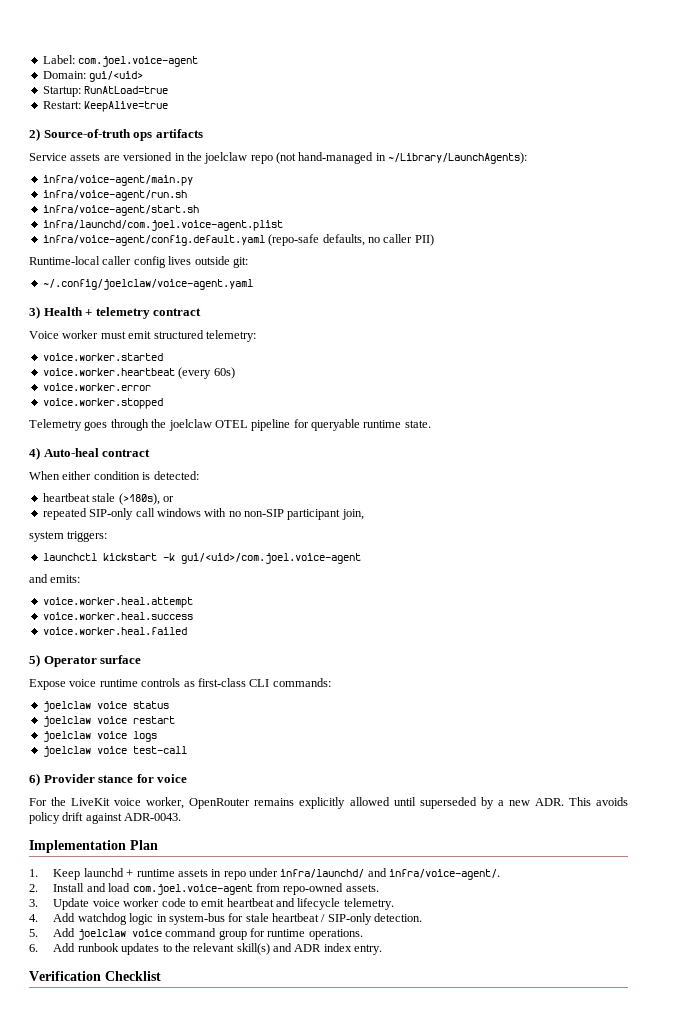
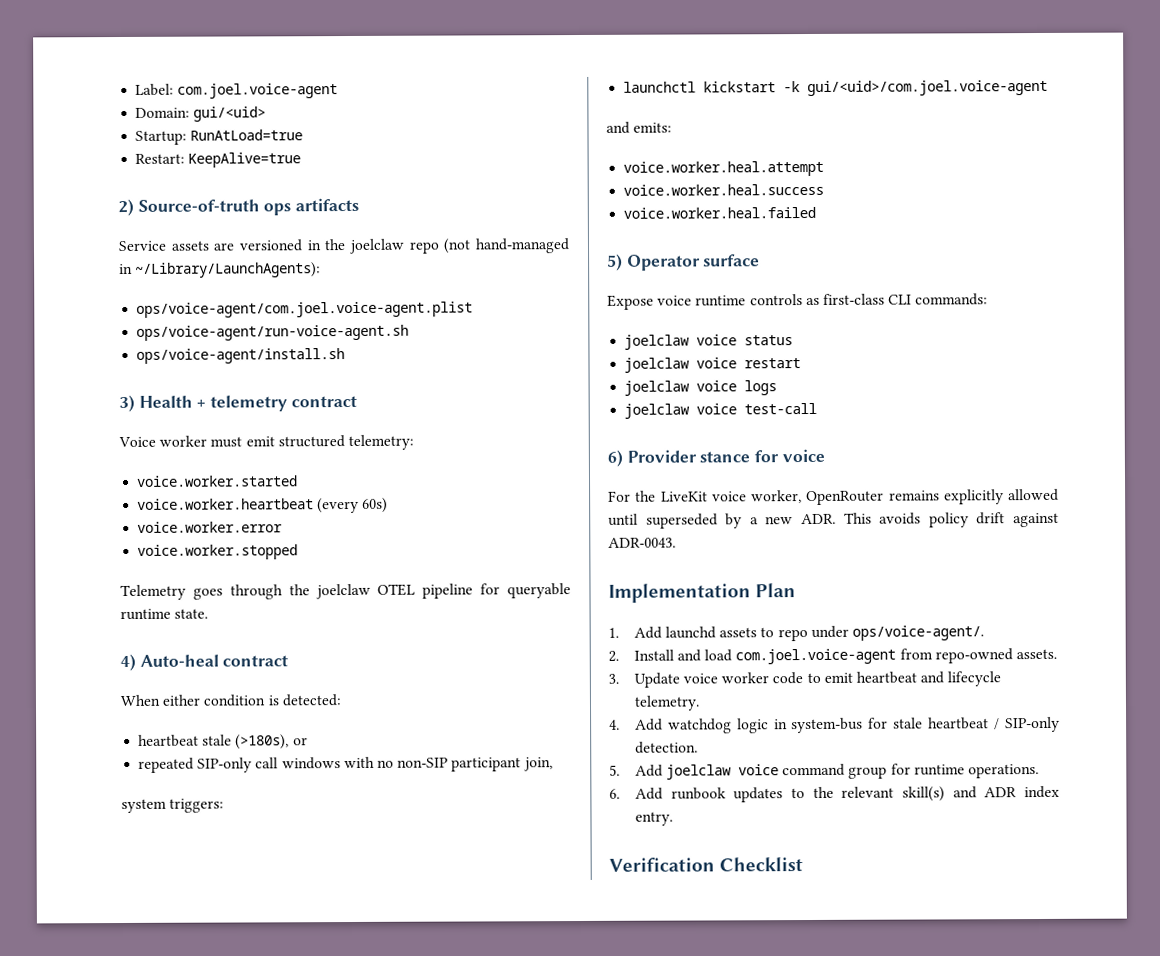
- infra/voice-agent/main.py
- infra/voice-agent/run.sh
- infra/voice-agent/start.sh
- infra/launchd/com.joel.voice-agent.plist
- infra/voice-agent/config.default.yaml (repo-safe defaults, no caller PII)
- Runtime-local caller config lives outside git:
- ~/.config/joelclaw/voice-agent.yaml
+ ops/voice-agent/com.joel.voice-agent.plist
+ ops/voice-agent/run-voice-agent.sh
+ ops/voice-agent/install.sh
- 1. Keep launchd + runtime assets in repo under infra/launchd/ and infra/voice-agent/.
+ 1. Add launchd assets to repo under ops/voice-agent/.

